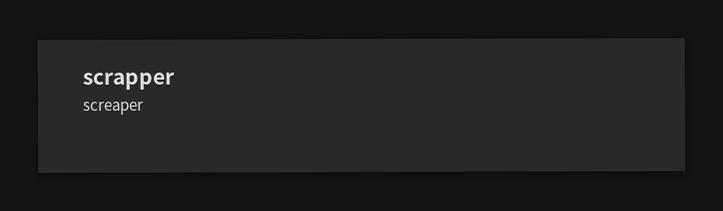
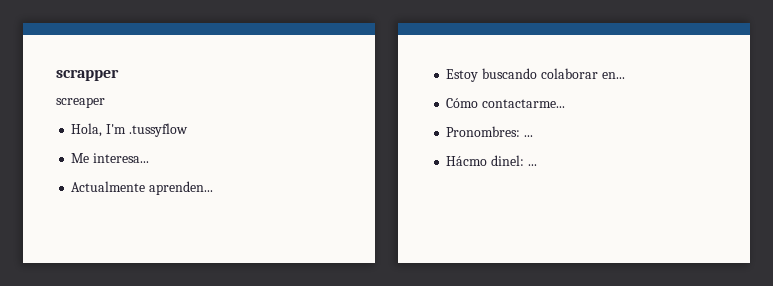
+ Hola, I'm .tussyflow
+ Me interesa...
+ Actualmente aprenden...
+ Estoy buscando colaborar en...
+ Cómo contactarme...
+ Pronombres: ...
+ Hácmo dinel: ...

